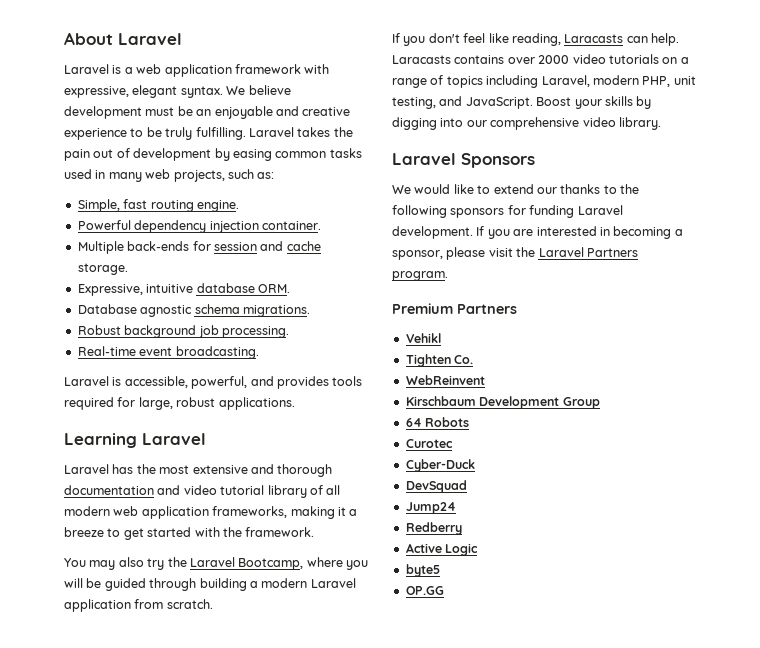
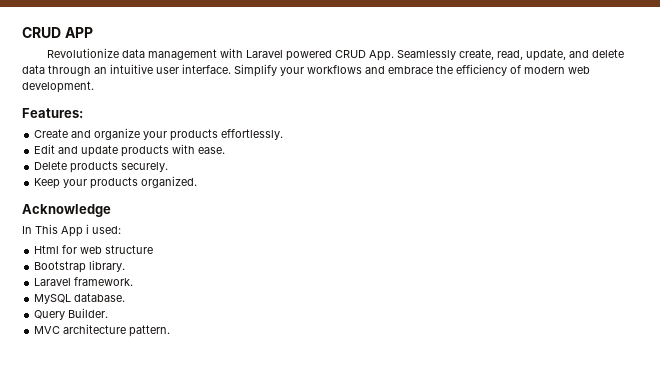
- About Laravel
- Laravel is a web application framework with expressive, elegant syntax. We believe development must be an enjoyable and creative experience to be truly fulfilling. Laravel takes the pain out of development by easing common tasks used in many web projects, such as:
- Simple, fast routing engine.
- Powerful dependency injection container.
- Multiple back-ends for session and cache storage.
- Expressive, intuitive database ORM.
- Database agnostic schema migrations.
- Robust background job processing.
- Real-time event broadcasting.
- Laravel is accessible, powerful, and provides tools required for large, robust applications.
- Learning Laravel
- Laravel has the most extensive and thorough documentation and video tutorial library of all modern web application frameworks, making it a breeze to get started with the framework.
- You may also try the Laravel Bootcamp, where you will be guided through building a modern Laravel application from scratch.
- If you don't feel like reading, Laracasts can help. Laracasts contains over 2000 video tutorials on a range of topics including Laravel, modern PHP, unit testing, and JavaScript. Boost your skills by digging into our comprehensive video library.
- Laravel Sponsors
- We would like to extend our thanks to the following sponsors for funding Laravel development. If you are interested in becoming a sponsor, please visit the Laravel Partners program.
- Premium Partners
- Vehikl
- Tighten Co.
- WebReinvent
- Kirschbaum Development Group
- 64 Robots
- Curotec
- Cyber-Duck
- DevSquad
- Jump24
- Redberry
- Active Logic
- byte5
- OP.GG
+ CRUD APP
+ Revolutionize data management with Laravel powered CRUD App. Seamlessly create, read, update, and delete data through an intuitive user interface. Simplify your workflows and embrace the efficiency of modern web development.
+ Features:
+ Create and organize your products effortlessly.
+ Edit and update products with ease.
+ Delete products securely.
+ Keep your products organized.
+ Acknowledge
+ In This App i used:
+ Html for web structure
+ Bootstrap library.
+ Laravel framework.
+ MySQL database.
+ Query Builder.
+ MVC architecture pattern.

